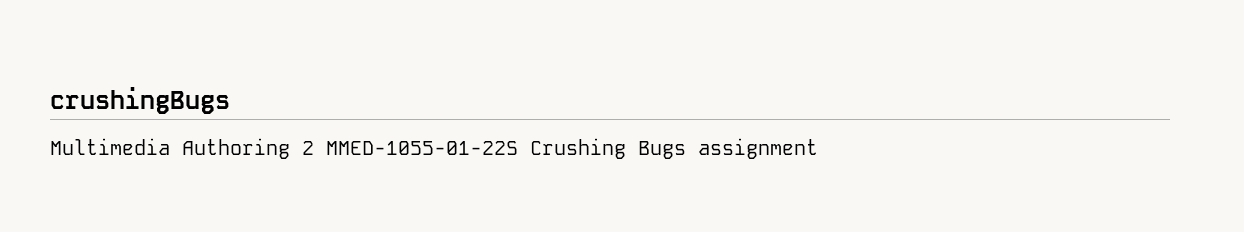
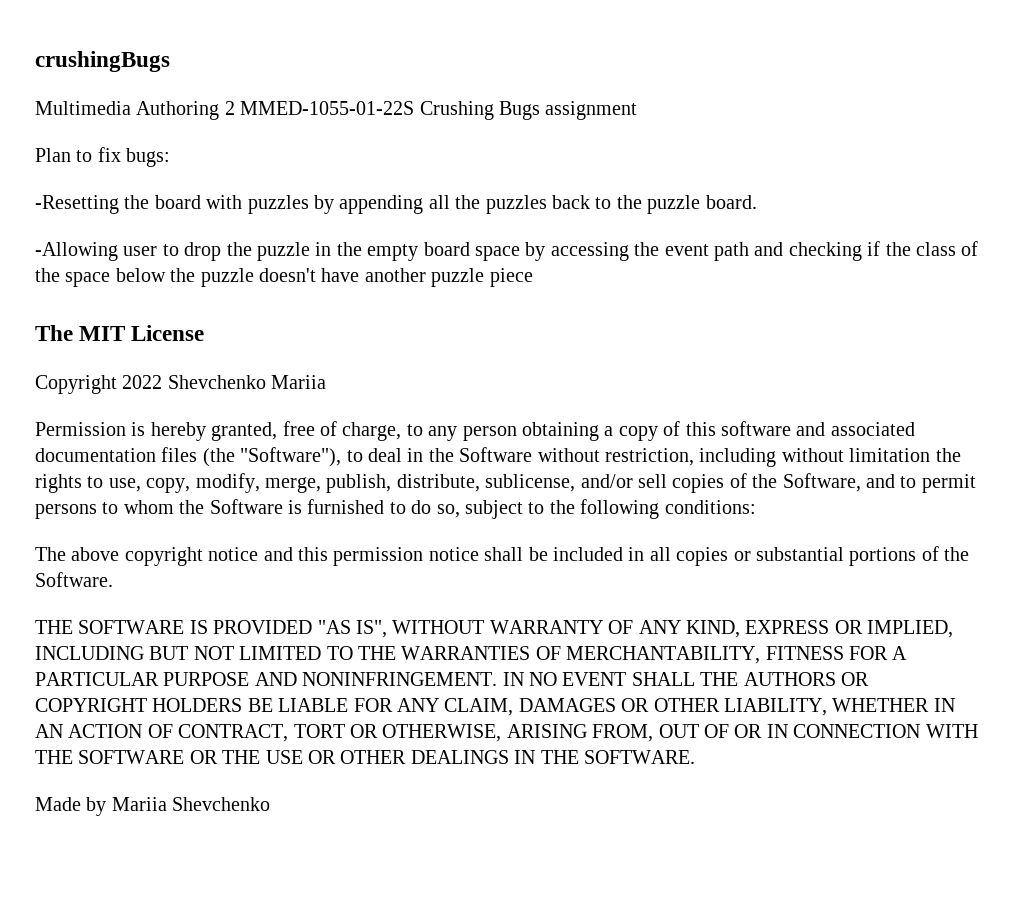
+ Plan to fix bugs:
+ -Resetting the board with puzzles by appending all the puzzles back to the puzzle board.
+ -Allowing user to drop the puzzle in the empty board space by accessing the event path and checking if the class of the space below the puzzle doesn't have another puzzle piece
+ The MIT License
+ Copyright 2022 Shevchenko Mariia
+ Permission is hereby granted, free of charge, to any person obtaining a copy of this software and associated documentation files (the "Software"), to deal in the Software without restriction, including without limitation the rights to use, copy, modify, merge, publish, distribute, sublicense, and/or sell copies of the Software, and to permit persons to whom the Software is furnished to do so, subject to the following conditions:
+ The above copyright notice and this permission notice shall be included in all copies or substantial portions of the Software.
+ THE SOFTWARE IS PROVIDED "AS IS", WITHOUT WARRANTY OF ANY KIND, EXPRESS OR IMPLIED, INCLUDING BUT NOT LIMITED TO THE WARRANTIES OF MERCHANTABILITY, FITNESS FOR A PARTICULAR PURPOSE AND NONINFRINGEMENT. IN NO EVENT SHALL THE AUTHORS OR COPYRIGHT HOLDERS BE LIABLE FOR ANY CLAIM, DAMAGES OR OTHER LIABILITY, WHETHER IN AN ACTION OF CONTRACT, TORT OR OTHERWISE, ARISING FROM, OUT OF OR IN CONNECTION WITH THE SOFTWARE OR THE USE OR OTHER DEALINGS IN THE SOFTWARE.
+ Made by Mariia Shevchenko

